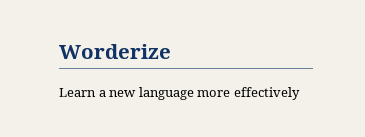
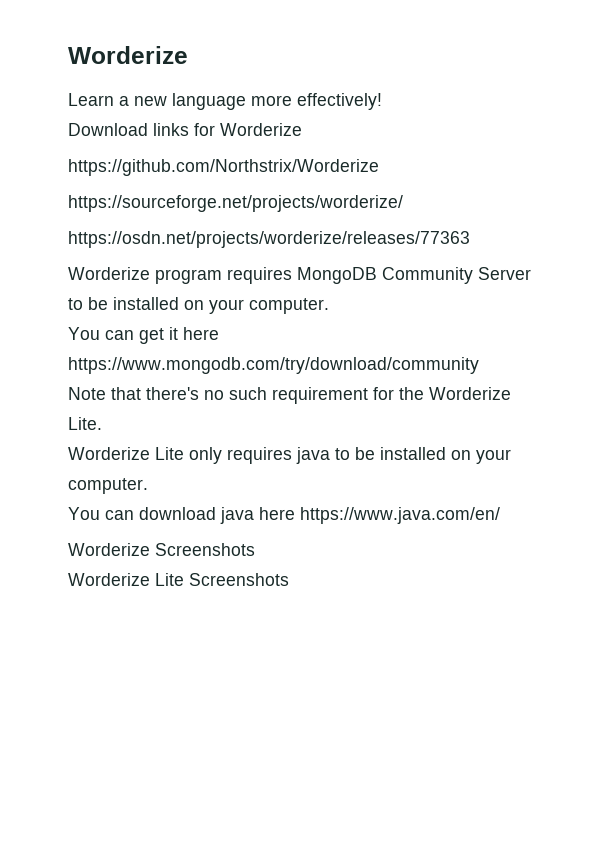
- Learn a new language more effectively
+ Learn a new language more effectively!
+ Download links for Worderize
+ https://github.com/Northstrix/Worderize
+ https://sourceforge.net/projects/worderize/
+ https://osdn.net/projects/worderize/releases/77363
+ Worderize program requires MongoDB Community Server to be installed on your computer.
+ You can get it here https://www.mongodb.com/try/download/community
+ Note that there's no such requirement for the Worderize Lite.
+ Worderize Lite only requires java to be installed on your computer.
+ You can download java here https://www.java.com/en/
+ Worderize Screenshots
+ Worderize Lite Screenshots

